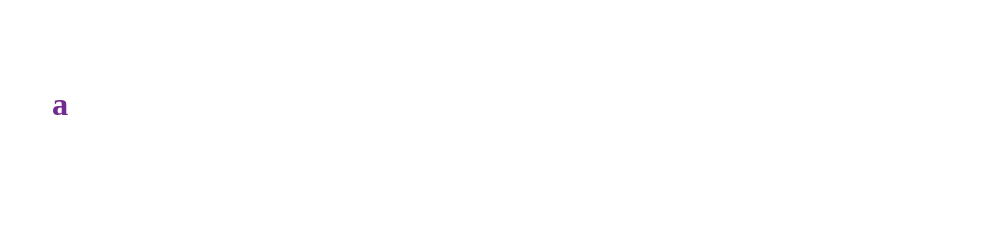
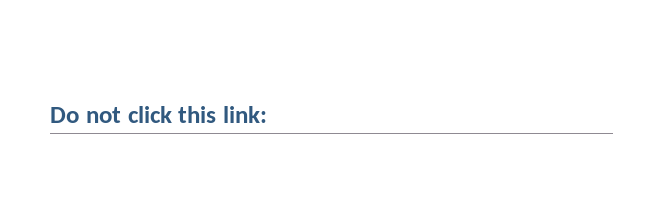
- a
+ Do not click this link:

